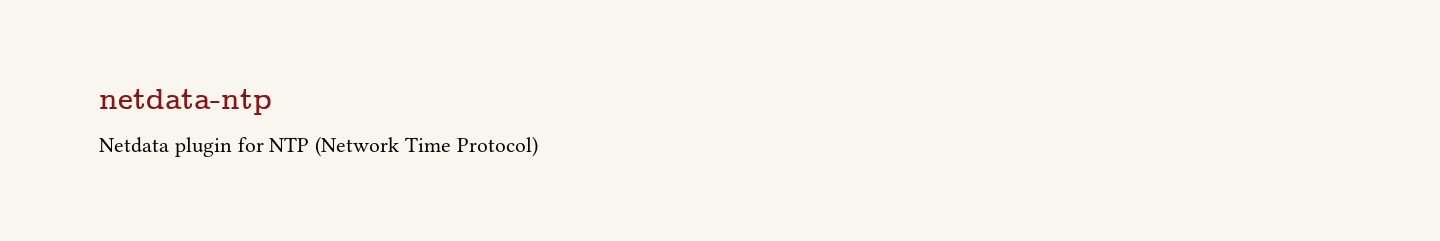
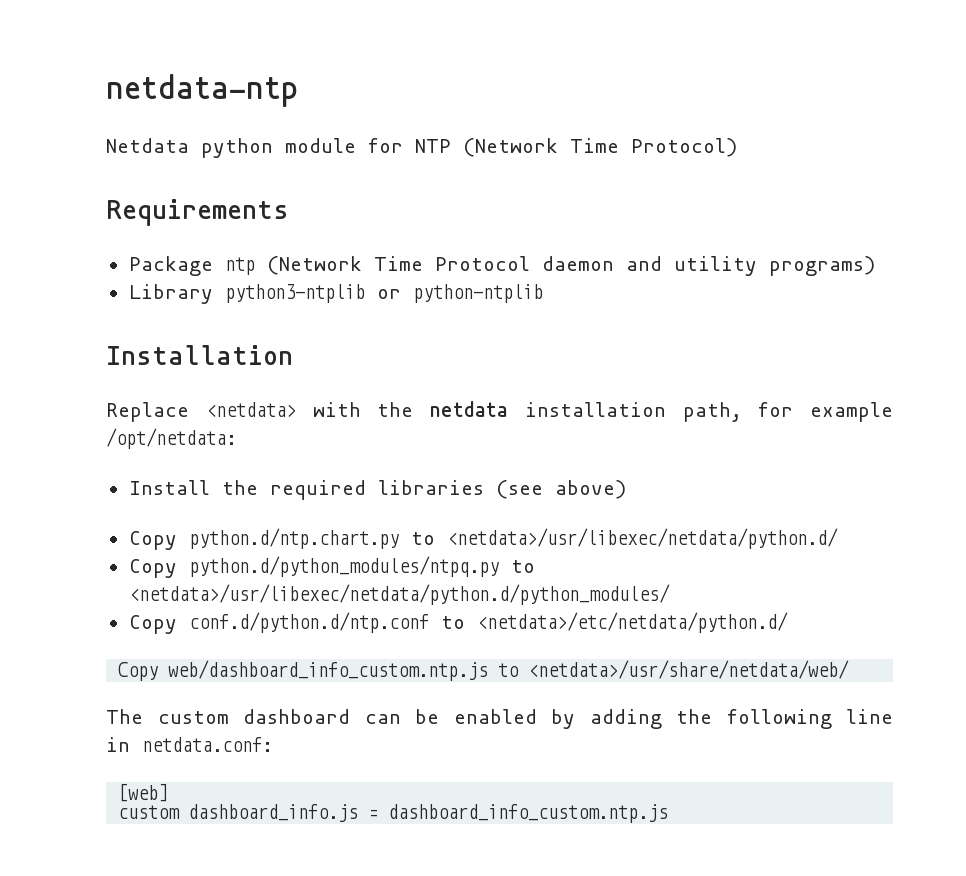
- Netdata plugin for NTP (Network Time Protocol)
+ Netdata python module for NTP (Network Time Protocol)
+ Requirements
+ Package ntp (Network Time Protocol daemon and utility programs)
+ Library python3-ntplib or python-ntplib
+ Installation
+ Replace <netdata> with the netdata installation path, for example /opt/netdata:
+ Install the required libraries (see above)
+ Copy python.d/ntp.chart.py to <netdata>/usr/libexec/netdata/python.d/
+ Copy python.d/python_modules/ntpq.py to <netdata>/usr/libexec/netdata/python.d/python_modules/
+ Copy conf.d/python.d/ntp.conf to <netdata>/etc/netdata/python.d/
+ Copy web/dashboard_info_custom.ntp.js to <netdata>/usr/share/netdata/web/
+ The custom dashboard can be enabled by adding the following line in netdata.conf:
+ [web]
+ custom dashboard_info.js = dashboard_info_custom.ntp.js

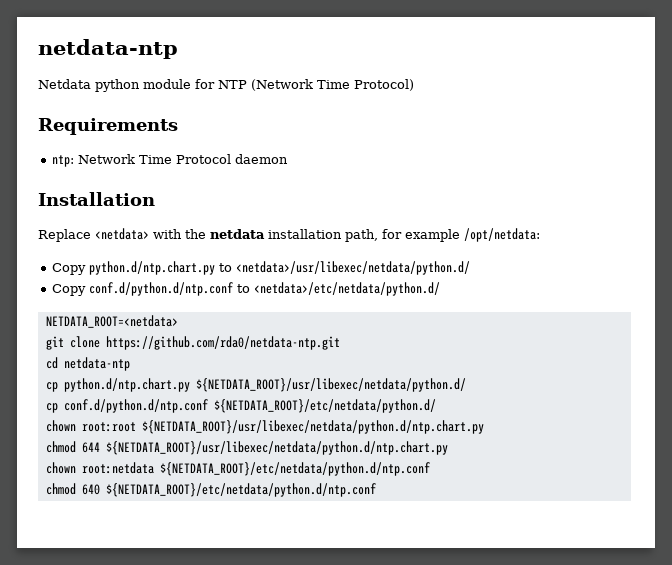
- Package ntp (Network Time Protocol daemon and utility programs)
- Library python3-ntplib or python-ntplib
+ ntp: Network Time Protocol daemon
- Install the required libraries (see above)
- Copy python.d/python_modules/ntpq.py to <netdata>/usr/libexec/netdata/python.d/python_modules/
- Copy web/dashboard_info_custom.ntp.js to <netdata>/usr/share/netdata/web/
- The custom dashboard can be enabled by adding the following line in netdata.conf:
- [web]
- custom dashboard_info.js = dashboard_info_custom.ntp.js
+ NETDATA_ROOT=<netdata>
+ git clone https://github.com/rda0/netdata-ntp.git
+ cd netdata-ntp
+ cp python.d/ntp.chart.py ${NETDATA_ROOT}/usr/libexec/netdata/python.d/
+ cp conf.d/python.d/ntp.conf ${NETDATA_ROOT}/etc/netdata/python.d/
+ chown root:root ${NETDATA_ROOT}/usr/libexec/netdata/python.d/ntp.chart.py
+ chmod 644 ${NETDATA_ROOT}/usr/libexec/netdata/python.d/ntp.chart.py
+ chown root:netdata ${NETDATA_ROOT}/etc/netdata/python.d/ntp.conf
+ chmod 640 ${NETDATA_ROOT}/etc/netdata/python.d/ntp.conf

